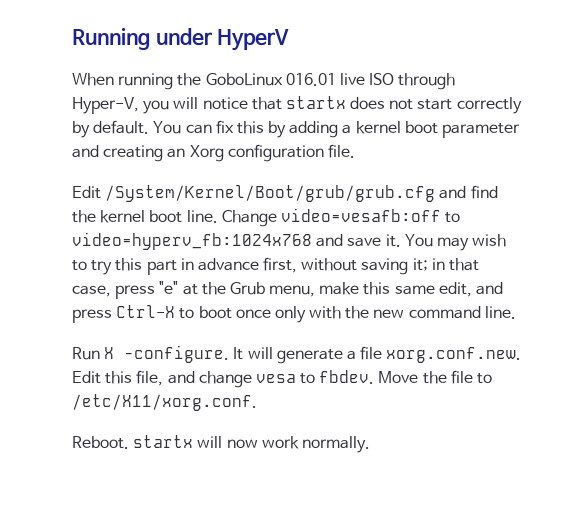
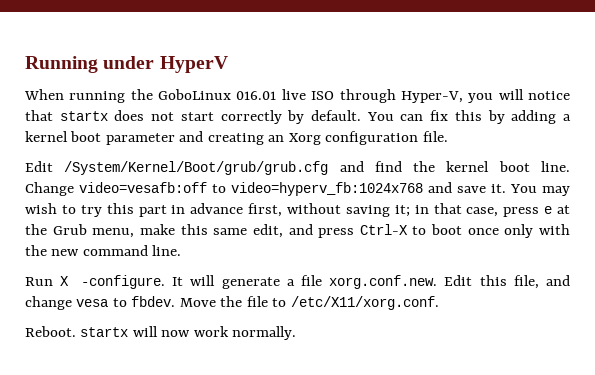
- You may wish to try this part in advance first, without saving it; in that case, press "e" at the Grub menu, make this same edit, and press Ctrl-X to boot once only with the new command line.
+ You may wish to try this part in advance first, without saving it; in that case, press e at the Grub menu, make this same edit, and press Ctrl-X to boot once only with the new command line.

